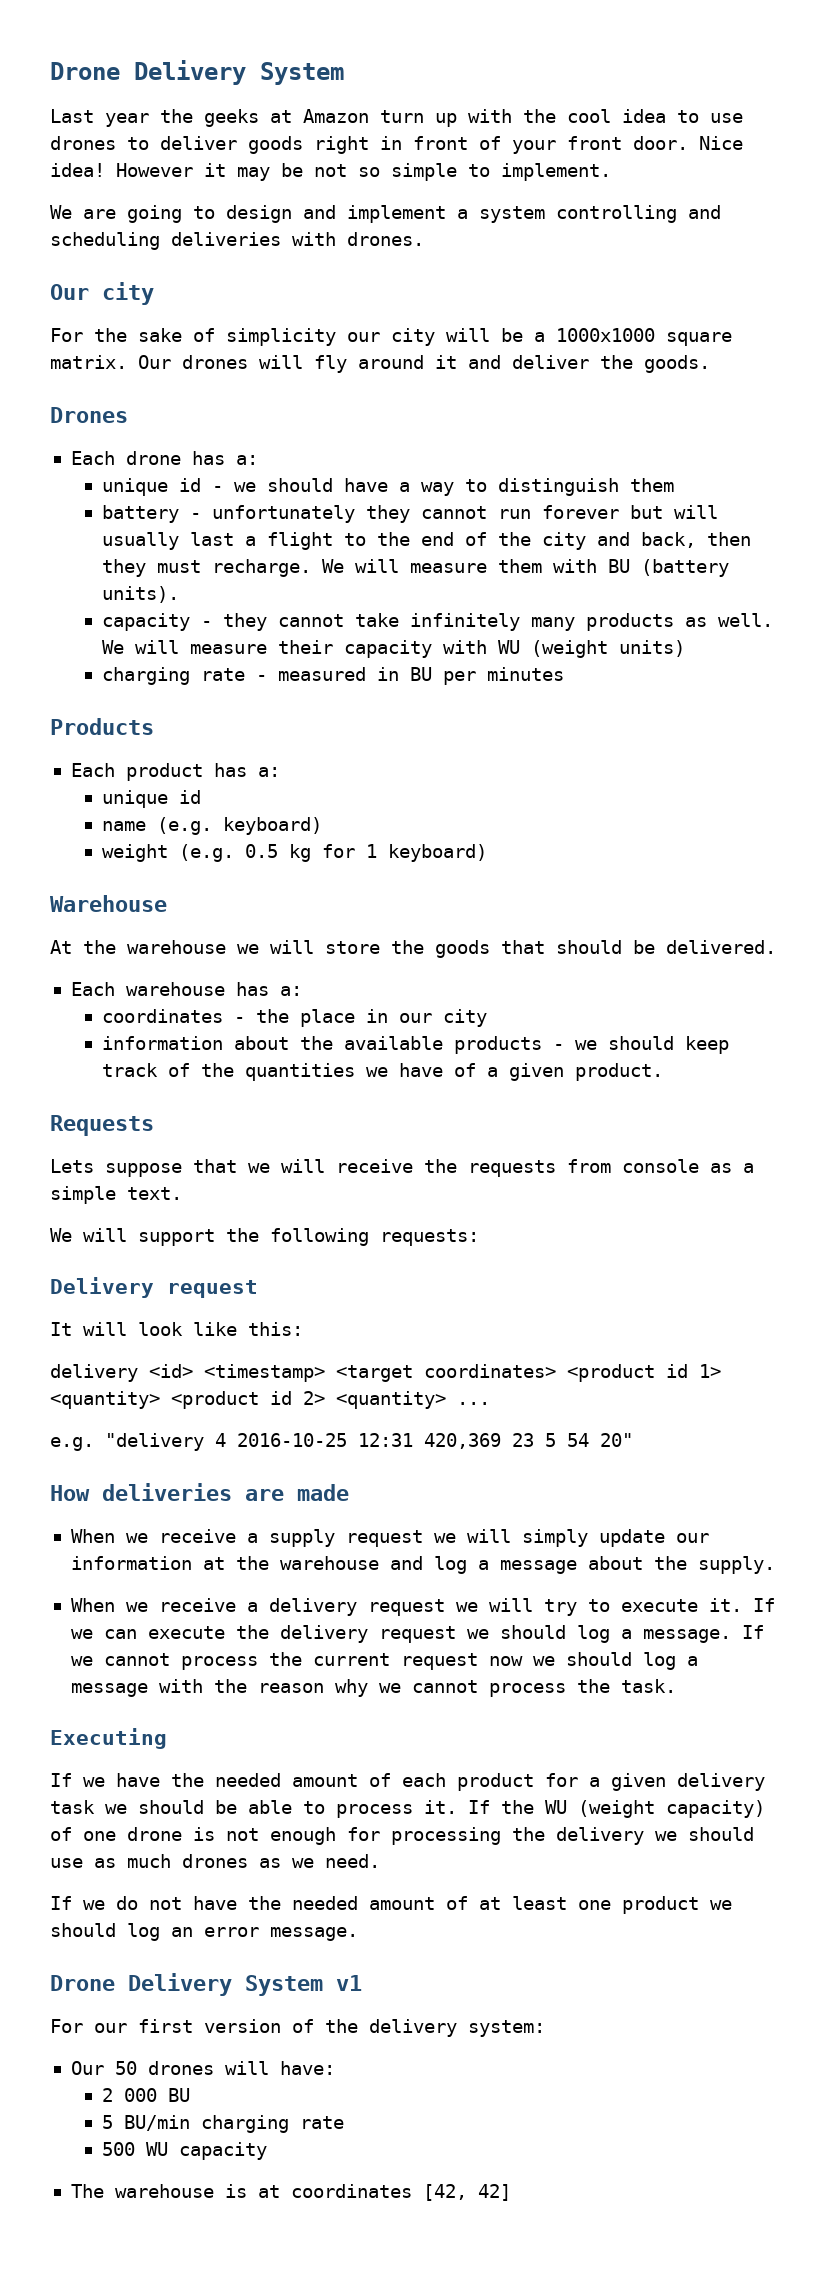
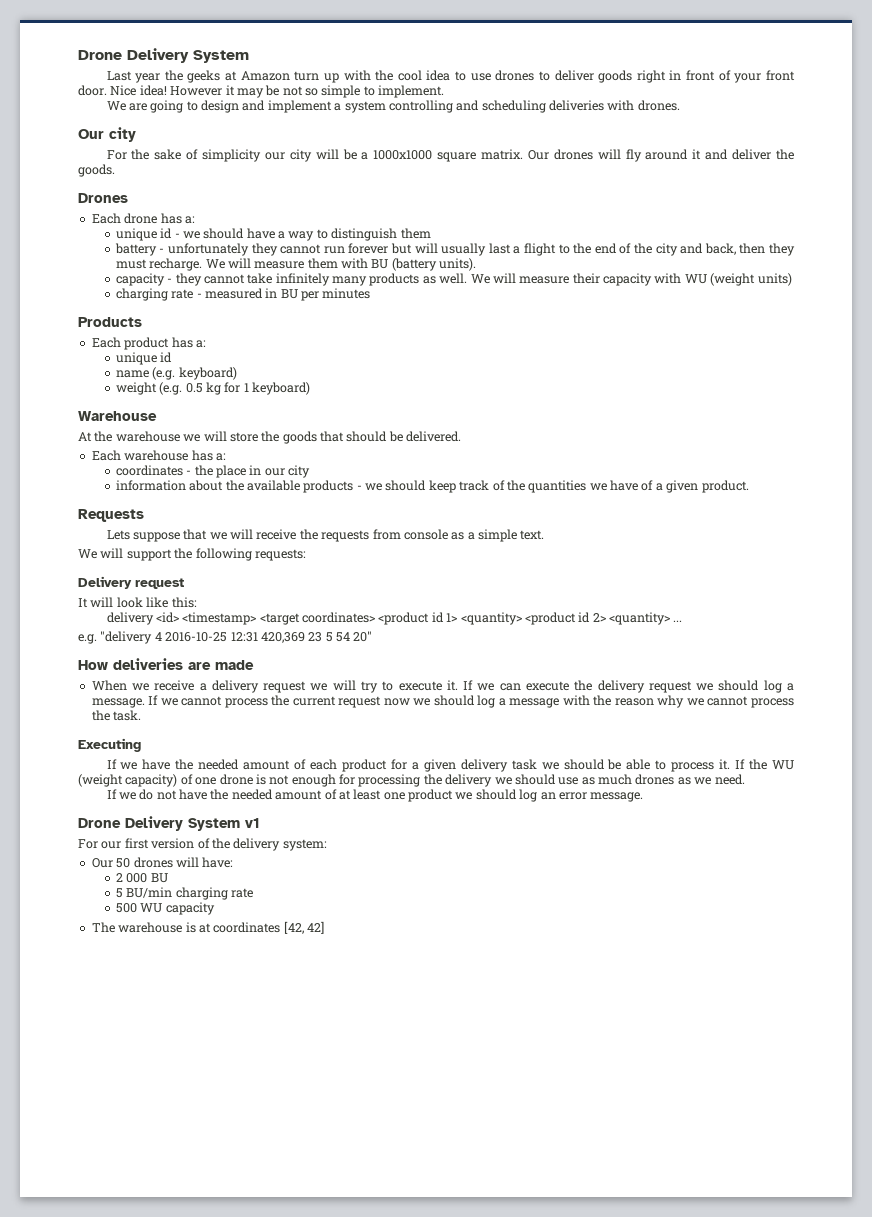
- When we receive a supply request we will simply update our information at the warehouse and log a message about the supply.

